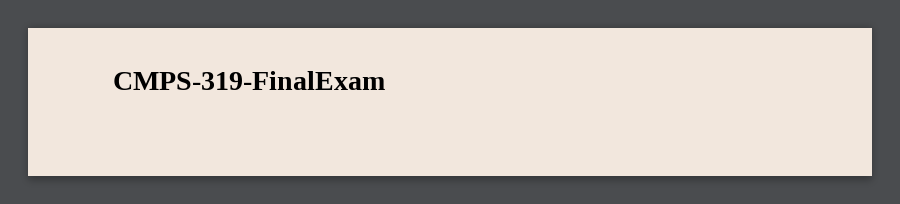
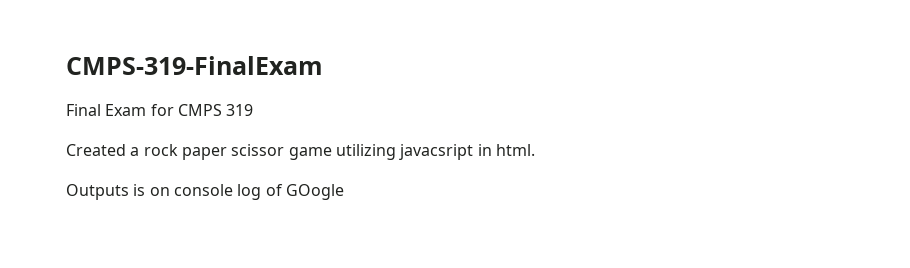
+ Final Exam for CMPS 319
+ Created a rock paper scissor game utilizing javacsript in html.
+ Outputs is on console log of GOogle

